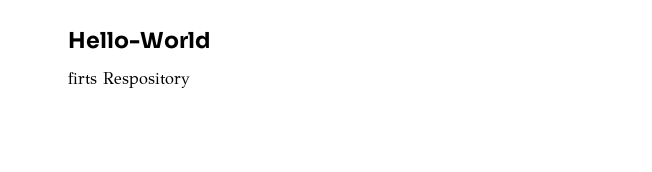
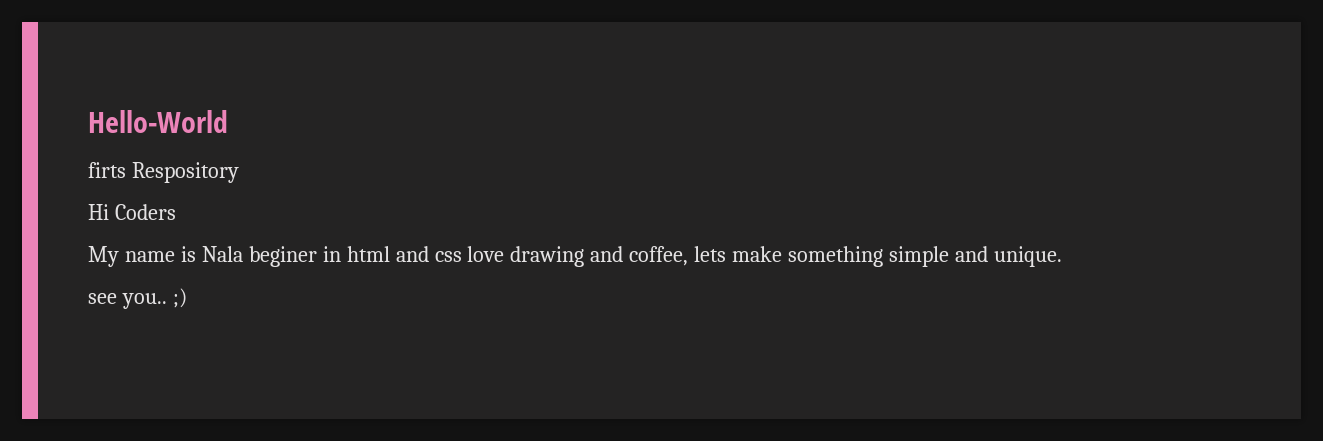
+ Hi Coders
+ My name is Nala beginer in html and css love drawing and coffee, lets make something simple and unique.
+ see you.. ;)

